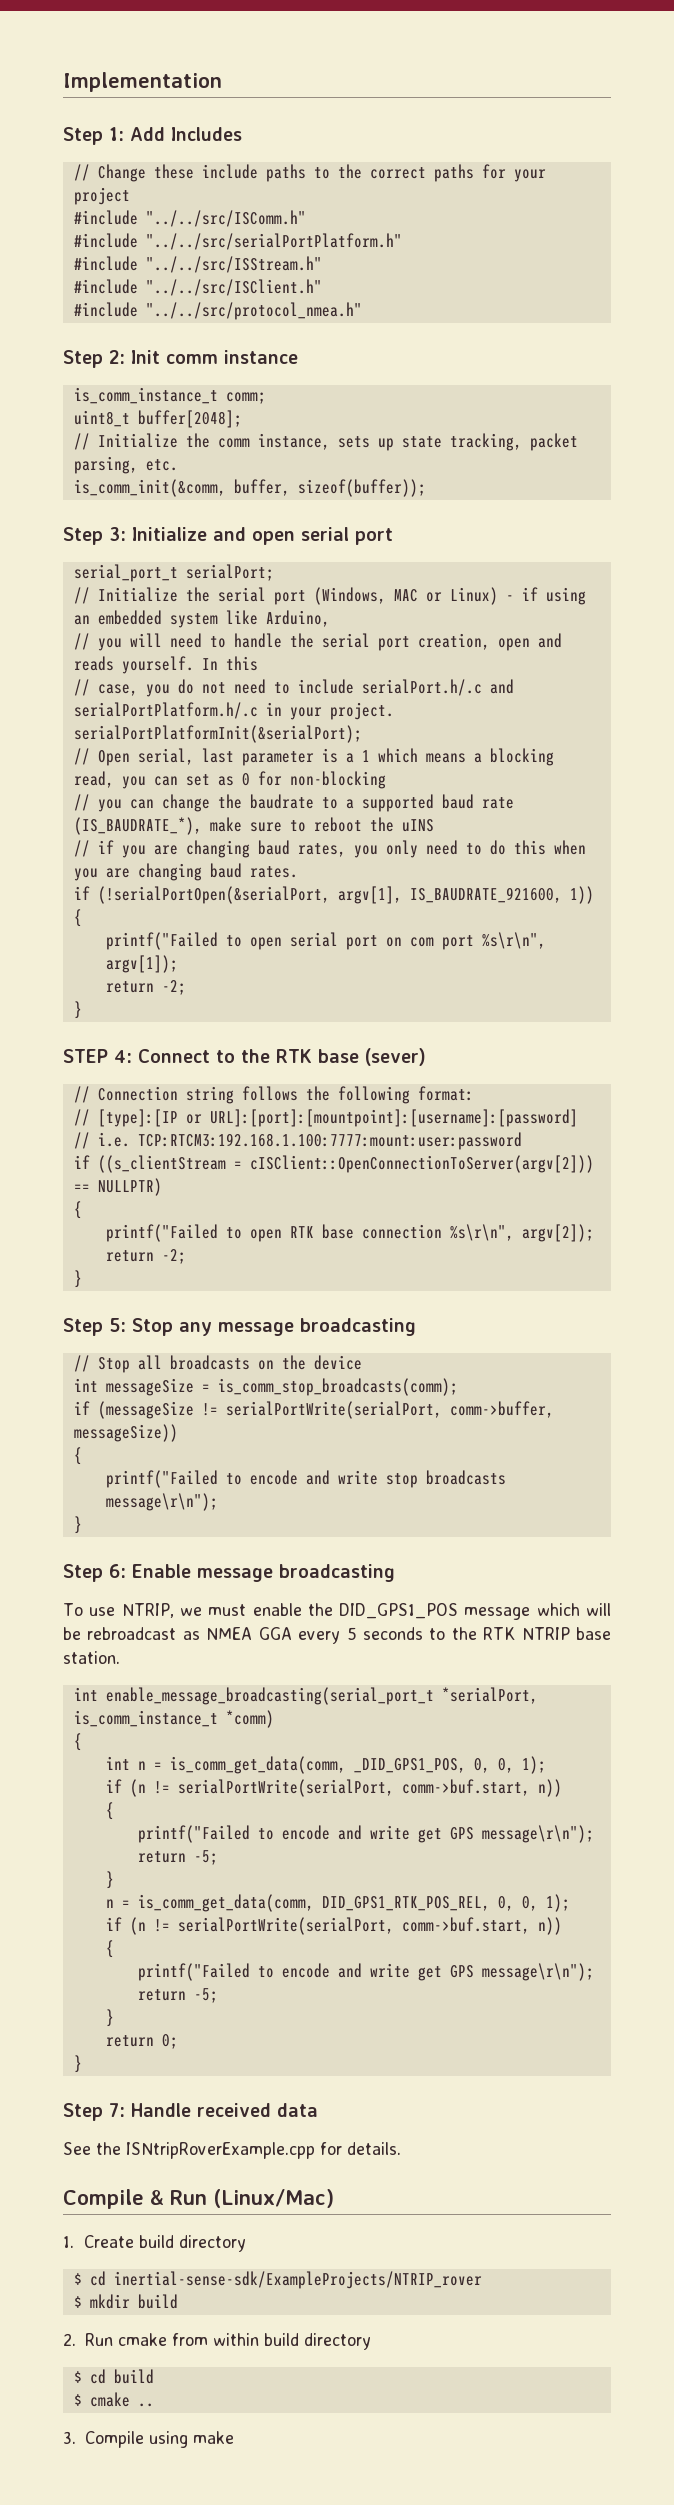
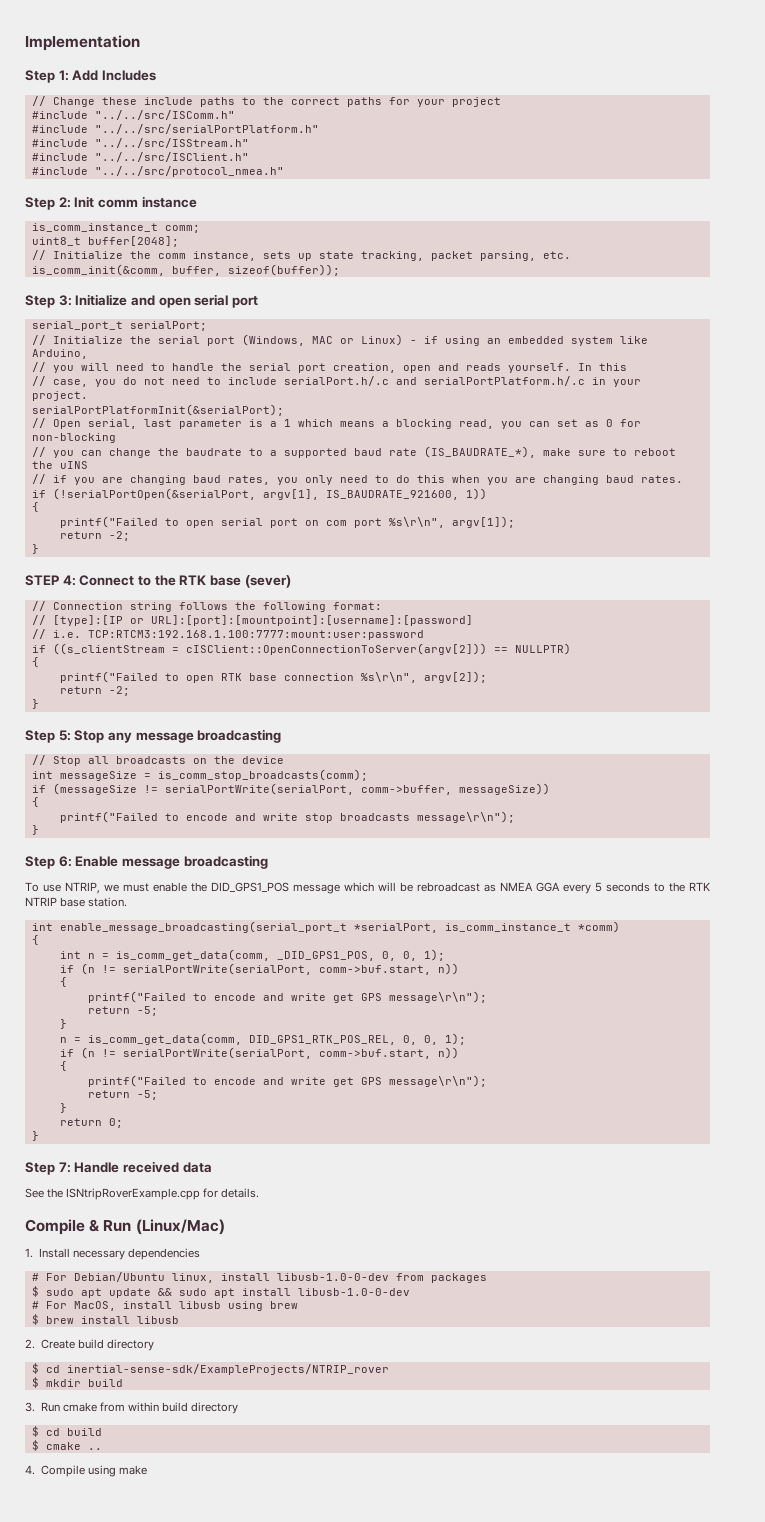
- 1. Create build directory
+ 1. Install necessary dependencies
+ # For Debian/Ubuntu linux, install libusb-1.0-0-dev from packages
+ $ sudo apt update && sudo apt install libusb-1.0-0-dev
+ # For MacOS, install libusb using brew
+ $ brew install libusb
+ 2. Create build directory
- 2. Run cmake from within build directory
+ 3. Run cmake from within build directory
- 3. Compile using make
+ 4. Compile using make

